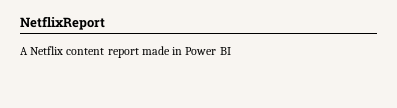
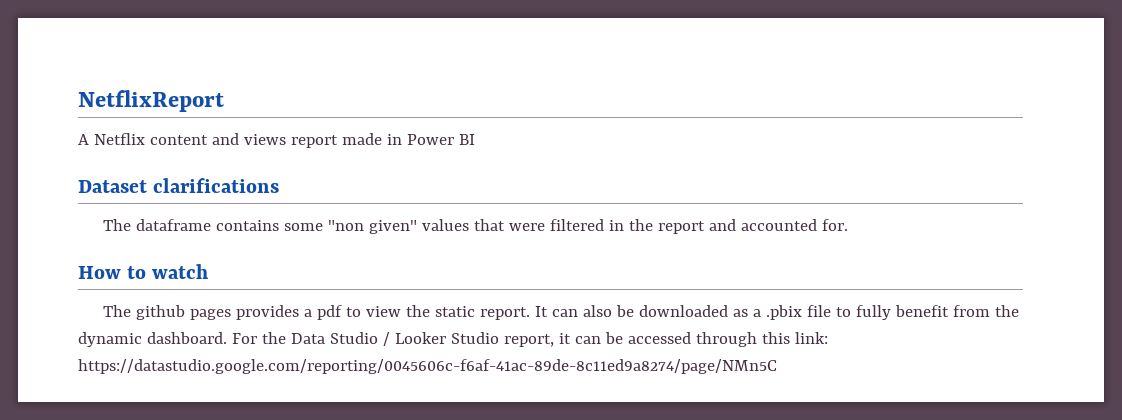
- A Netflix content report made in Power BI
+ A Netflix content and views report made in Power BI
+ Dataset clarifications
+ The dataframe contains some "non given" values that were filtered in the report and accounted for.
+ How to watch
+ The github pages provides a pdf to view the static report. It can also be downloaded as a .pbix file to fully benefit from the dynamic dashboard. For the Data Studio / Looker Studio report, it can be accessed through this link: https://datastudio.google.com/reporting/0045606c-f6af-41ac-89de-8c11ed9a8274/page/NMn5C

